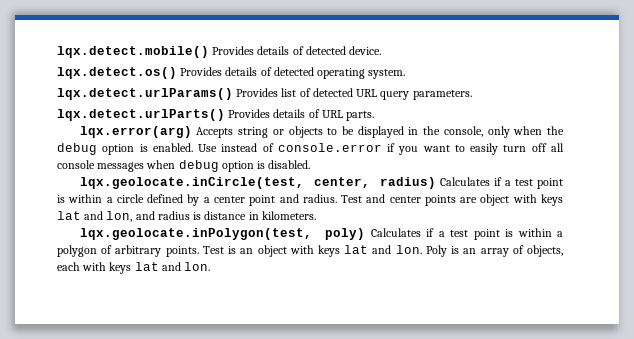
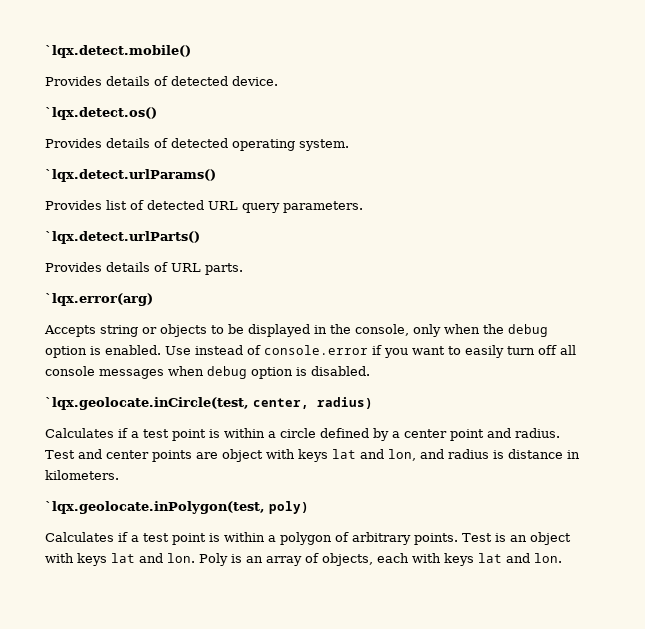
- lqx.detect.mobile() Provides details of detected device.
+ `lqx.detect.mobile()
+ Provides details of detected device.
- lqx.detect.os() Provides details of detected operating system.
+ `lqx.detect.os()
+ Provides details of detected operating system.
- lqx.detect.urlParams() Provides list of detected URL query parameters.
+ `lqx.detect.urlParams()
+ Provides list of detected URL query parameters.
- lqx.detect.urlParts() Provides details of URL parts.
+ `lqx.detect.urlParts()
+ Provides details of URL parts.
- lqx.error(arg) Accepts string or objects to be displayed in the console, only when the debug option is enabled.
+ `lqx.error(arg)
+ Accepts string or objects to be displayed in the console, only when the debug option is enabled.
- lqx.geolocate.inCircle(test, center, radius) Calculates if a test point is within a circle defined by a center point and radius.
+ `lqx.geolocate.inCircle(test, center, radius)
+ Calculates if a test point is within a circle defined by a center point and radius.
- lqx.geolocate.inPolygon(test, poly) Calculates if a test point is within a polygon of arbitrary points.
+ `lqx.geolocate.inPolygon(test, poly)
+ Calculates if a test point is within a polygon of arbitrary points.

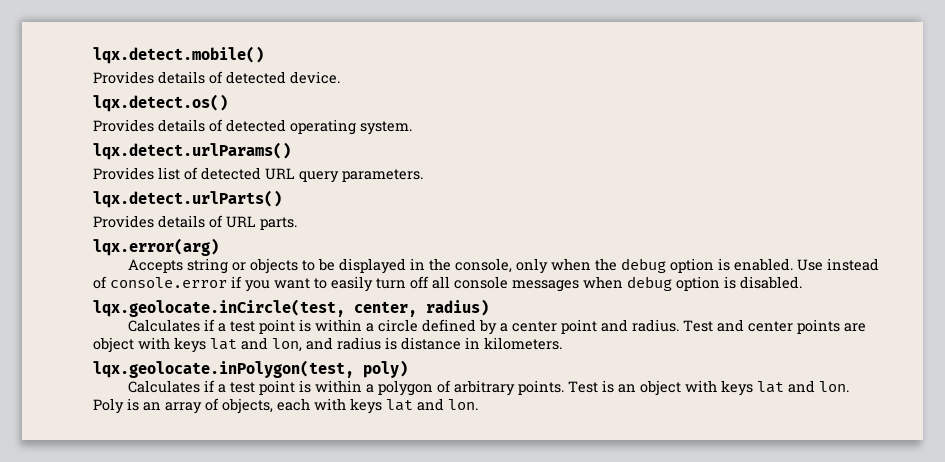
- `lqx.detect.mobile()
+ lqx.detect.mobile()
- `lqx.detect.os()
+ lqx.detect.os()
- `lqx.detect.urlParams()
+ lqx.detect.urlParams()
- `lqx.detect.urlParts()
+ lqx.detect.urlParts()
- `lqx.error(arg)
+ lqx.error(arg)
- `lqx.geolocate.inCircle(test, center, radius)
+ lqx.geolocate.inCircle(test, center, radius)
- `lqx.geolocate.inPolygon(test, poly)
+ lqx.geolocate.inPolygon(test, poly)

